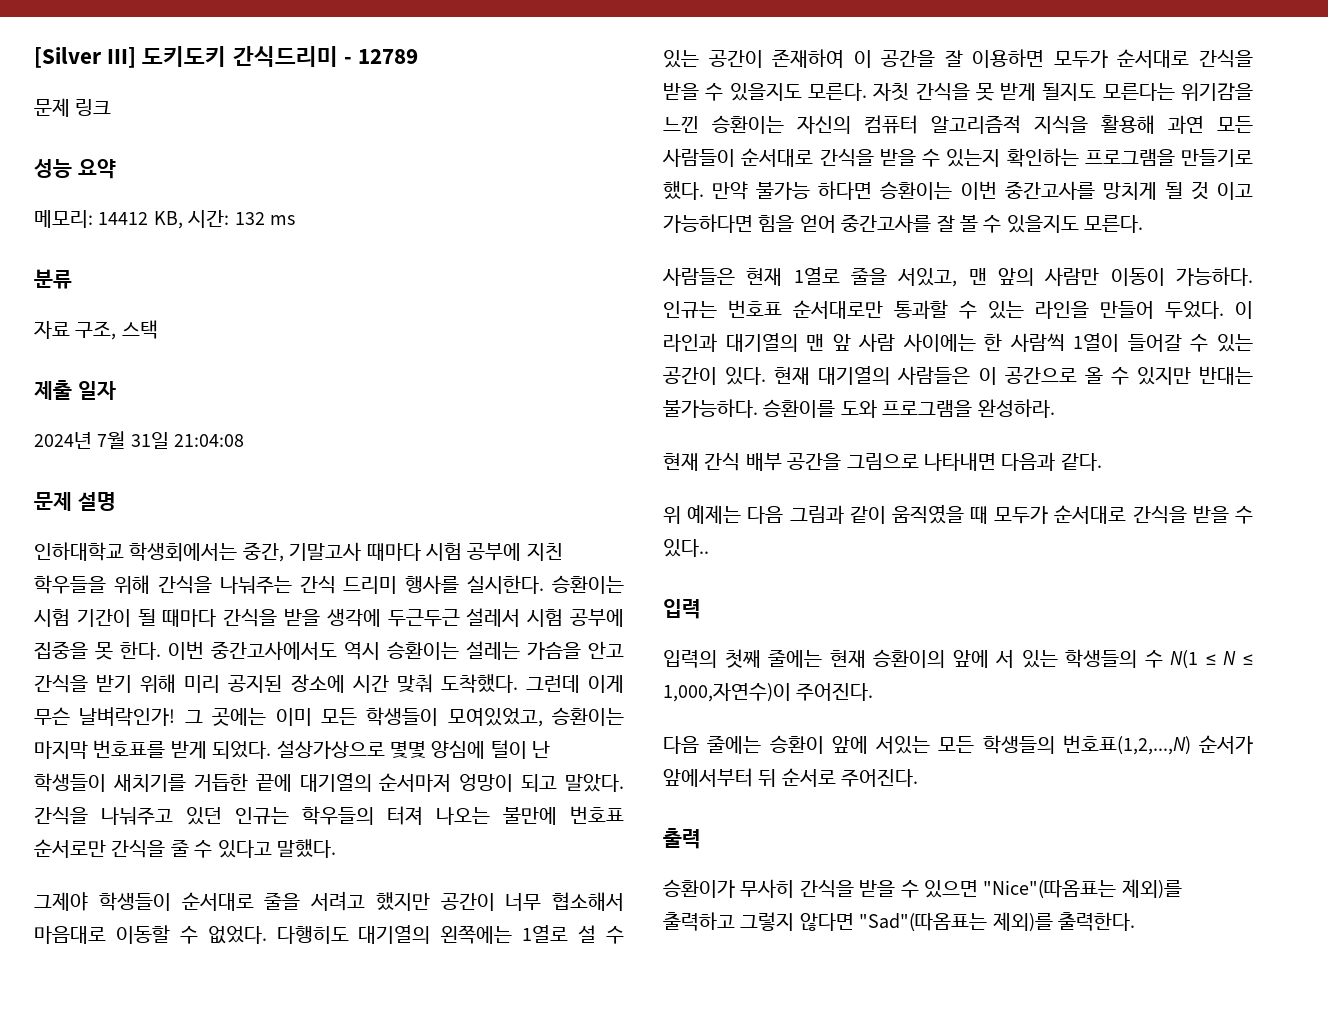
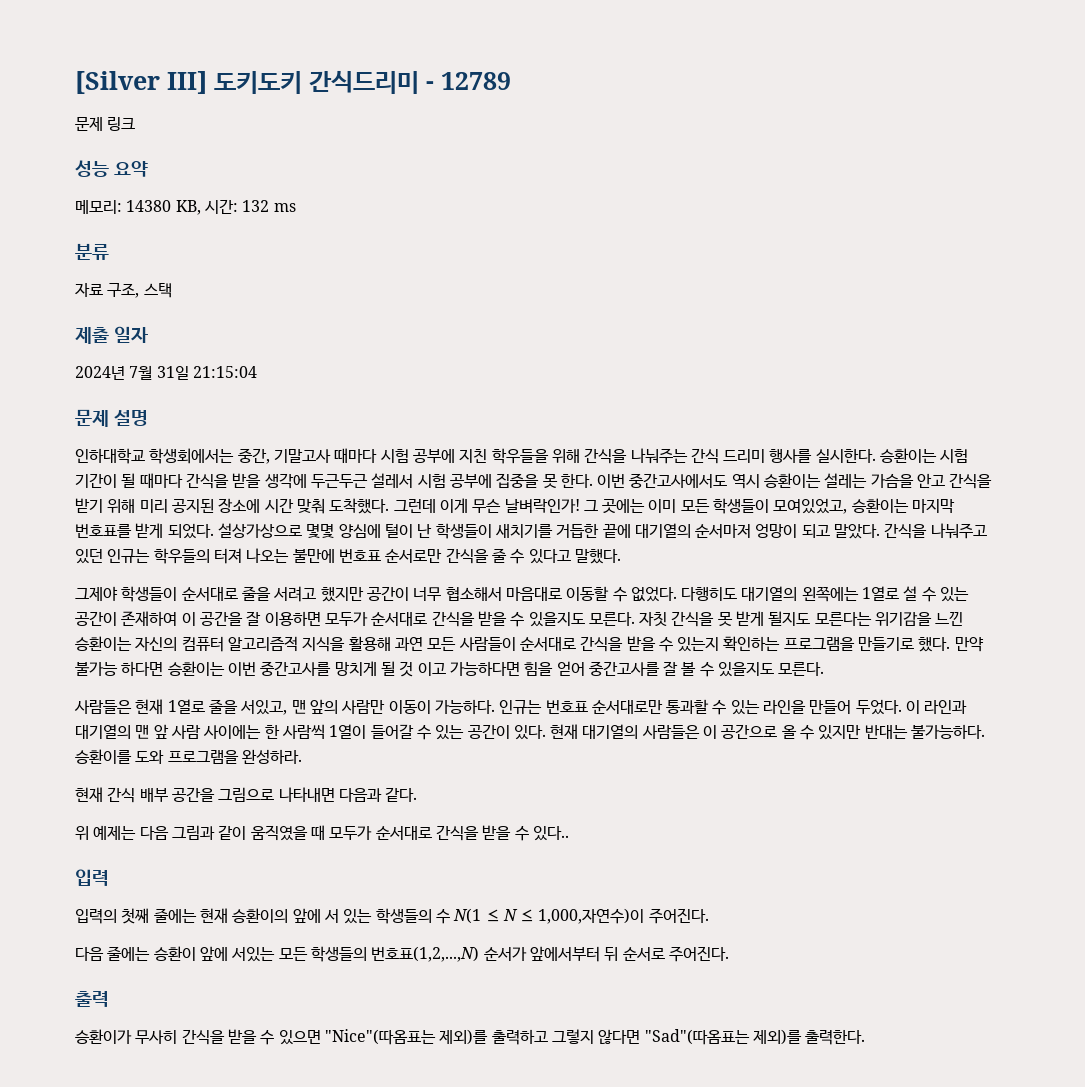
- 메모리: 14412 KB, 시간: 132 ms
+ 메모리: 14380 KB, 시간: 132 ms
- 2024년 7월 31일 21:04:08
+ 2024년 7월 31일 21:15:04

